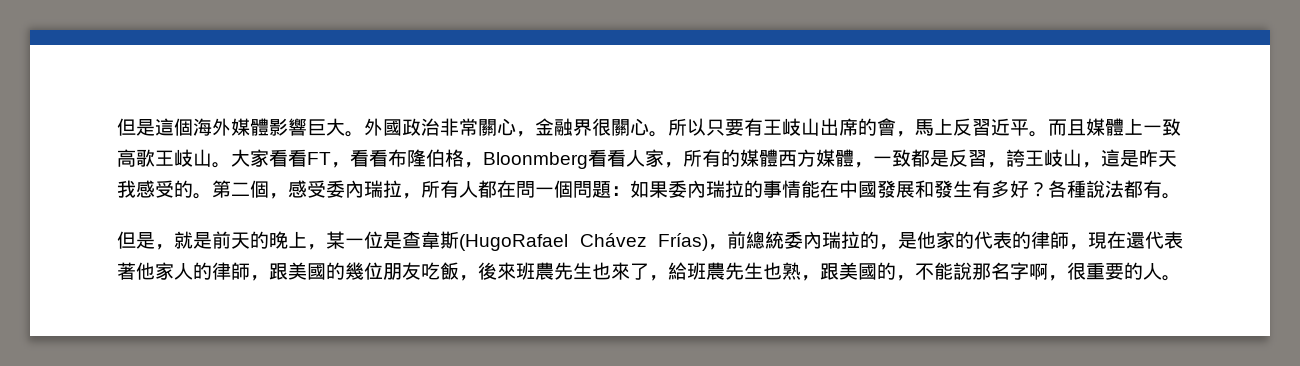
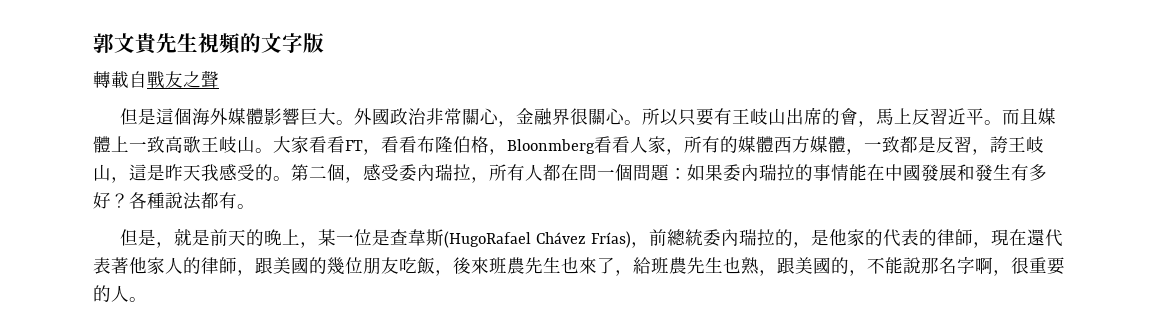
+ 郭文貴先生視頻的文字版
+ 轉載自戰友之聲

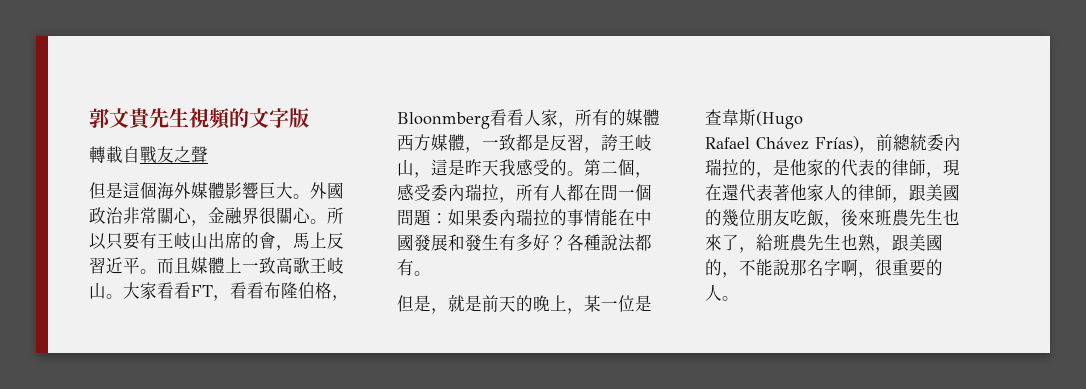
- 但是，就是前天的晚上，某一位是查韋斯(HugoRafael Chávez Frías)，前總統委內瑞拉的，是他家的代表的律師，現在還代表著他家人的律師，跟美國的幾位朋友吃飯，後來班農先生也來了，給班農先生也熟，跟美國的，不能說那名字啊，很重要的人。
+ 但是，就是前天的晚上，某一位是查韋斯(Hugo
+ Rafael Chávez Frías)，前總統委內瑞拉的，是他家的代表的律師，現在還代表著他家人的律師，跟美國的幾位朋友吃飯，後來班農先生也來了，給班農先生也熟，跟美國的，不能說那名字啊，很重要的人。

